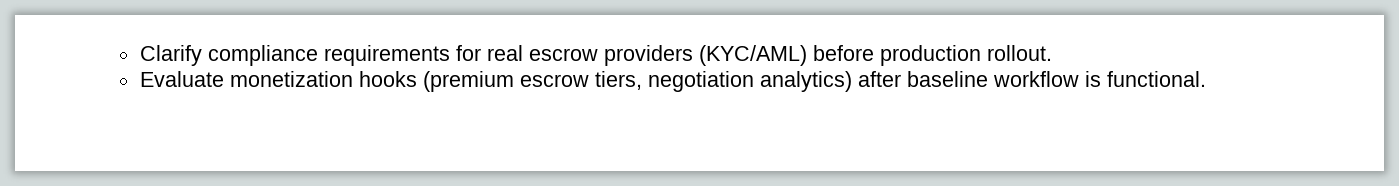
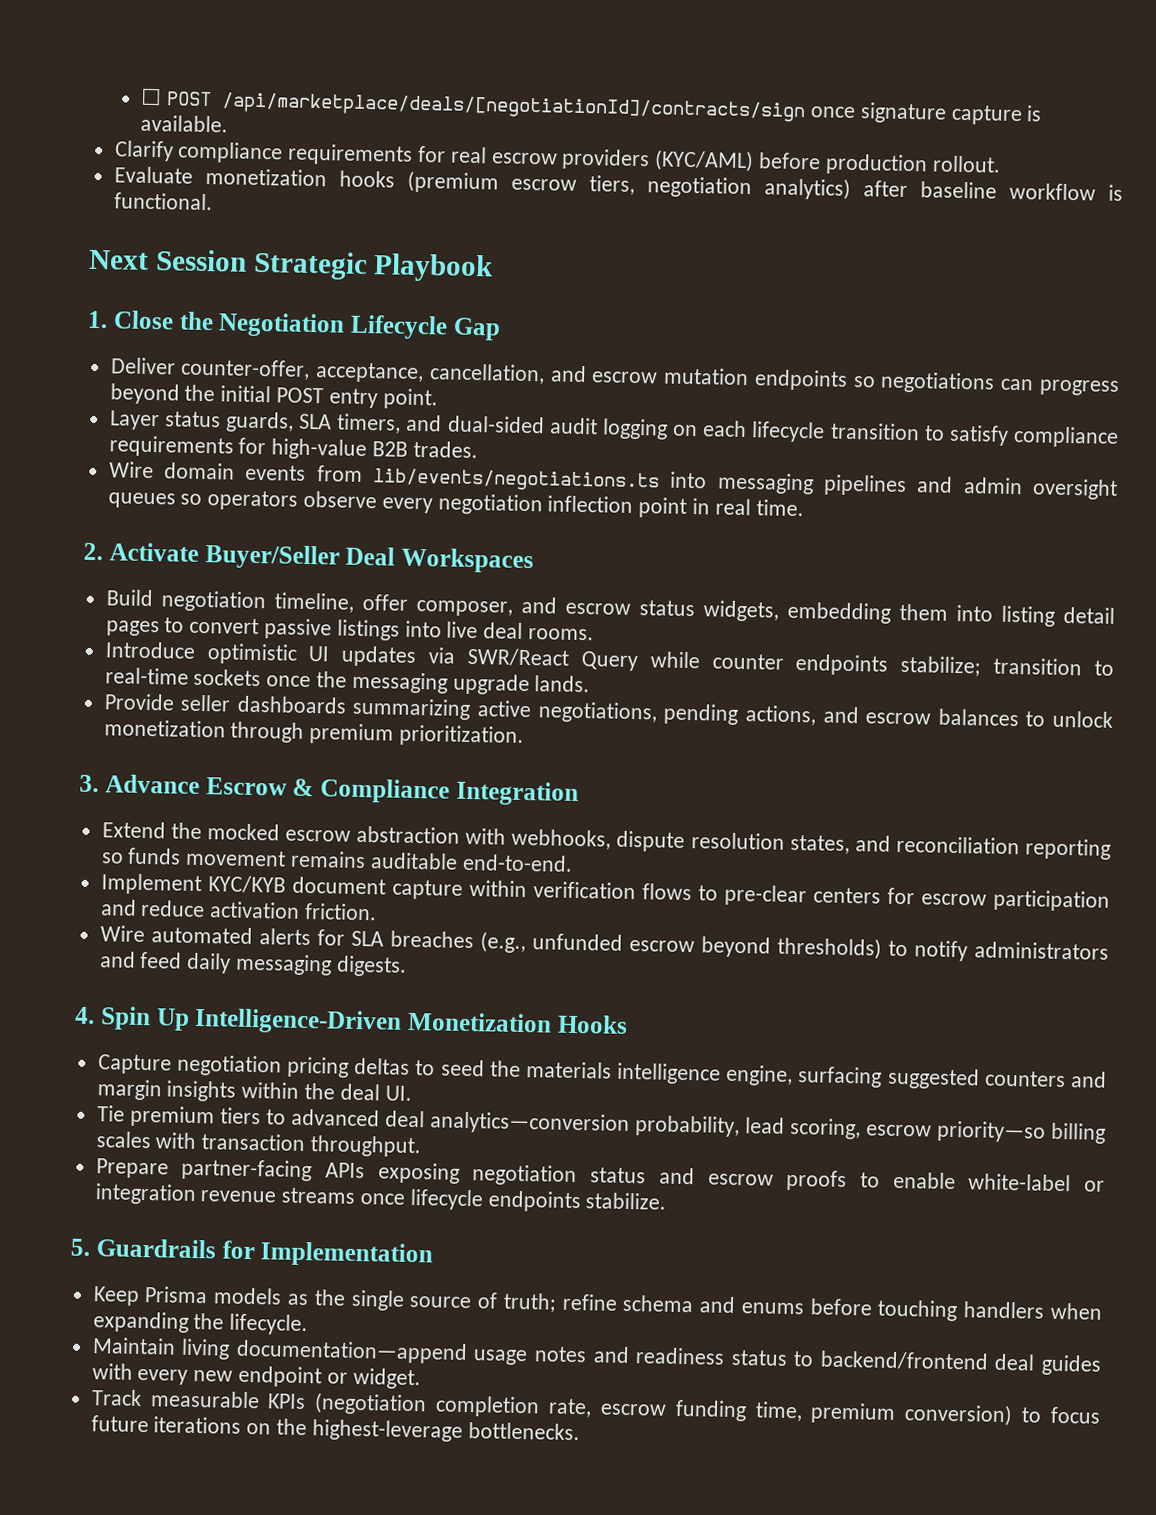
+ ☐ POST /api/marketplace/deals/[negotiationId]/contracts/sign once signature capture is available.
+ Next Session Strategic Playbook
+ 1. Close the Negotiation Lifecycle Gap
+ Deliver counter-offer, acceptance, cancellation, and escrow mutation endpoints so negotiations can progress beyond the initial POST entry point.
+ Layer status guards, SLA timers, and dual-sided audit logging on each lifecycle transition to satisfy compliance requirements for high-value B2B trades.
+ Wire domain events from lib/events/negotiations.ts into messaging pipelines and admin oversight queues so operators observe every negotiation inflection point in real time.
+ 2. Activate Buyer/Seller Deal Workspaces
+ Build negotiation timeline, offer composer, and escrow status widgets, embedding them into listing detail pages to convert passive listings into live deal rooms.
+ Introduce optimistic UI updates via SWR/React Query while counter endpoints stabilize; transition to real-time sockets once the messaging upgrade lands.
+ Provide seller dashboards summarizing active negotiations, pending actions, and escrow balances to unlock monetization through premium prioritization.
+ 3. Advance Escrow & Compliance Integration
+ Extend the mocked escrow abstraction with webhooks, dispute resolution states, and reconciliation reporting so funds movement remains auditable end-to-end.
+ Implement KYC/KYB document capture within verification flows to pre-clear centers for escrow participation and reduce activation friction.
+ Wire automated alerts for SLA breaches (e.g., unfunded escrow beyond thresholds) to notify administrators and feed daily messaging digests.
+ 4. Spin Up Intelligence-Driven Monetization Hooks
+ Capture negotiation pricing deltas to seed the materials intelligence engine, surfacing suggested counters and margin insights within the deal UI.
+ Tie premium tiers to advanced deal analytics—conversion probability, lead scoring, escrow priority—so billing scales with transaction throughput.
+ Prepare partner-facing APIs exposing negotiation status and escrow proofs to enable white-label or integration revenue streams once lifecycle endpoints stabilize.
+ 5. Guardrails for Implementation
+ Keep Prisma models as the single source of truth; refine schema and enums before touching handlers when expanding the lifecycle.
+ Maintain living documentation—append usage notes and readiness status to backend/frontend deal guides with every new endpoint or widget.
+ Track measurable KPIs (negotiation completion rate, escrow funding time, premium conversion) to focus future iterations on the highest-leverage bottlenecks.

